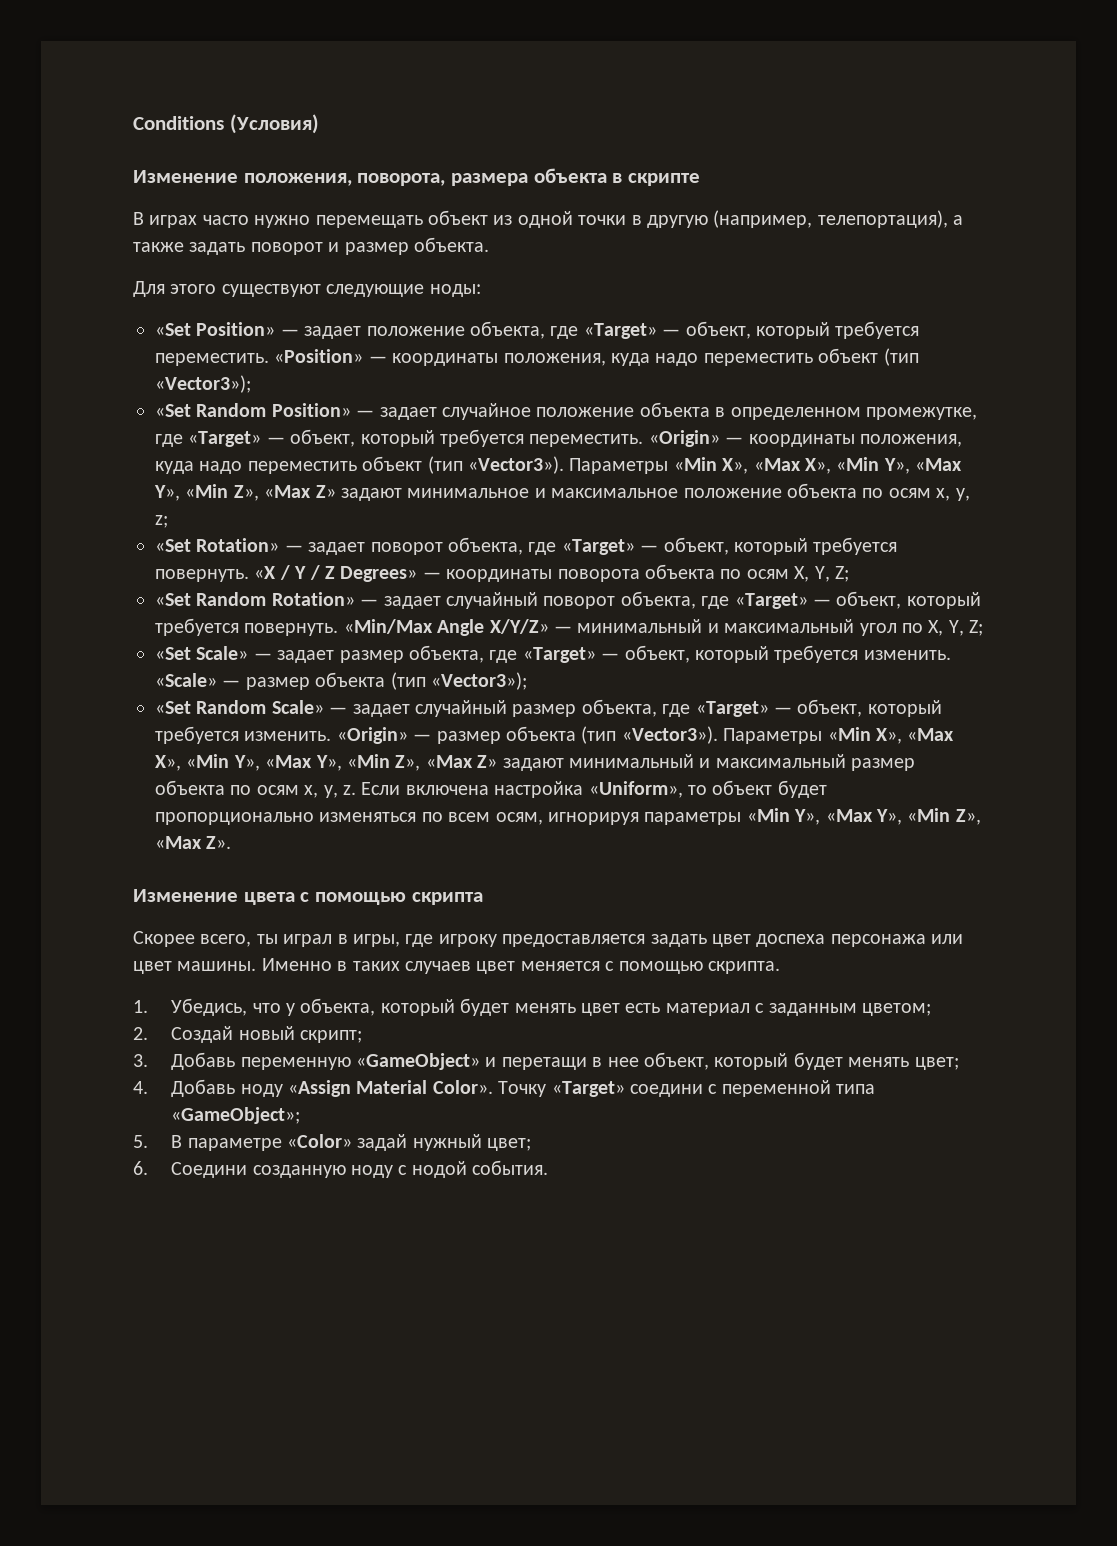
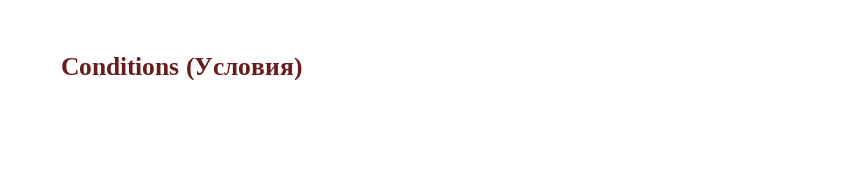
- Изменение положения, поворота, размера объекта в скрипте
- В играх часто нужно перемещать объект из одной точки в другую (например, телепортация), а также задать поворот и размер объекта.
- Для этого существуют следующие ноды:
- «Set Position» — задает положение объекта, где «Target» — объект, который требуется переместить. «Position» — координаты положения, куда надо переместить объект (тип «Vector3»);
- «Set Random Position» — задает случайное положение объекта в определенном промежутке, где «Target» — объект, который требуется переместить. «Origin» — координаты положения, куда надо переместить объект (тип «Vector3»). Параметры «Min X», «Max X», «Min Y», «Max Y», «Min Z», «Max Z» задают минимальное и максимальное положение объекта по осям x, y, z;
- «Set Rotation» — задает поворот объекта, где «Target» — объект, который требуется повернуть. «X / Y / Z Degrees» — координаты поворота объекта по осям X, Y, Z;
- «Set Random Rotation» — задает случайный поворот объекта, где «Target» — объект, который требуется повернуть. «Min/Max Angle X/Y/Z» — минимальный и максимальный угол по X, Y, Z;
- «Set Scale» — задает размер объекта, где «Target» — объект, который требуется изменить. «Scale» — размер объекта (тип «Vector3»);
- «Set Random Scale» — задает случайный размер объекта, где «Target» — объект, который требуется изменить. «Origin» — размер объекта (тип «Vector3»). Параметры «Min X», «Max X», «Min Y», «Max Y», «Min Z», «Max Z» задают минимальный и максимальный размер объекта по осям x, y, z. Если включена настройка «Uniform», то объект будет пропорционально изменяться по всем осям, игнорируя параметры «Min Y», «Max Y», «Min Z», «Max Z».
- Изменение цвета с помощью скрипта
- Скорее всего, ты играл в игры, где игроку предоставляется задать цвет доспеха персонажа или цвет машины. Именно в таких случаев цвет меняется с помощью скрипта.
- 1. Убедись, что у объекта, который будет менять цвет есть материал с заданным цветом;
- 2. Создай новый скрипт;
- 3. Добавь переменную «GameObject» и перетащи в нее объект, который будет менять цвет;
- 4. Добавь ноду «Assign Material Color». Точку «Target» соедини с переменной типа «GameObject»;
- 5. В параметре «Color» задай нужный цвет;
- 6. Соедини созданную ноду с нодой события.

